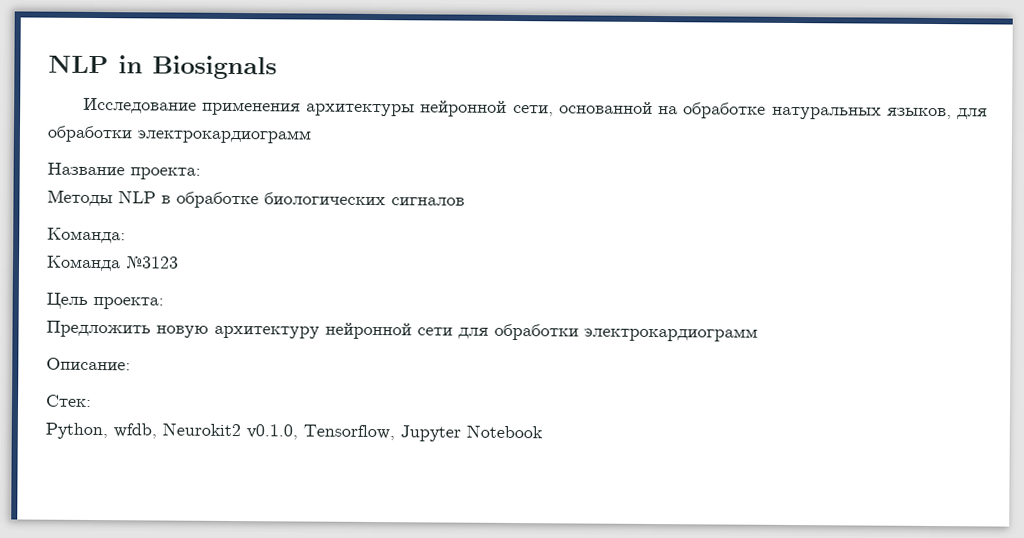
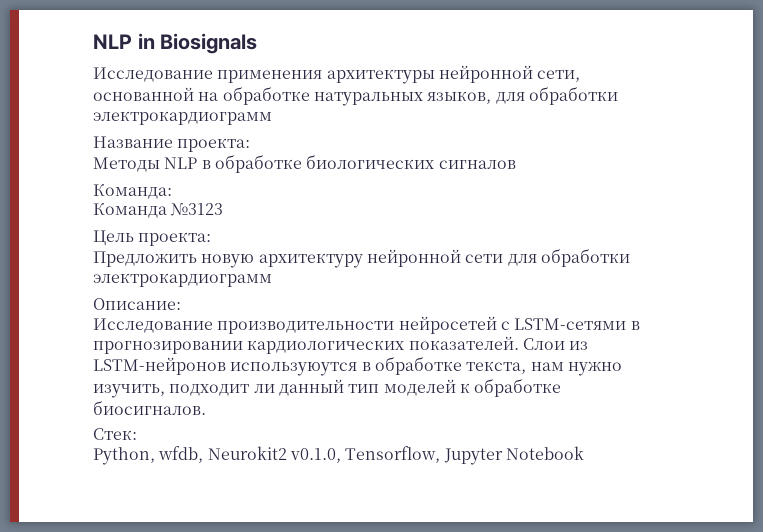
+ Исследование производительности нейросетей с LSTM-сетями в прогнозировании кардиологических показателей. Слои из LSTM-нейронов используюутся в обработке текста, нам нужно изучить, подходит ли данный тип моделей к обработке биосигналов.

